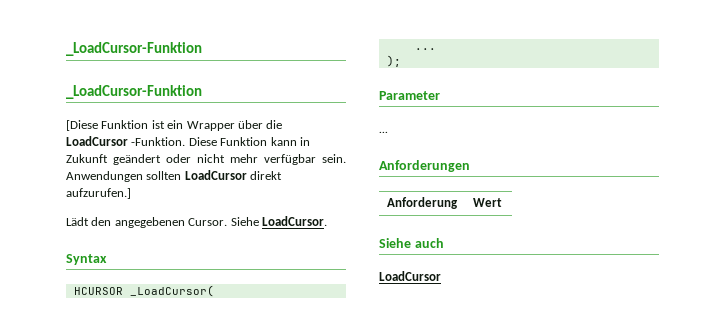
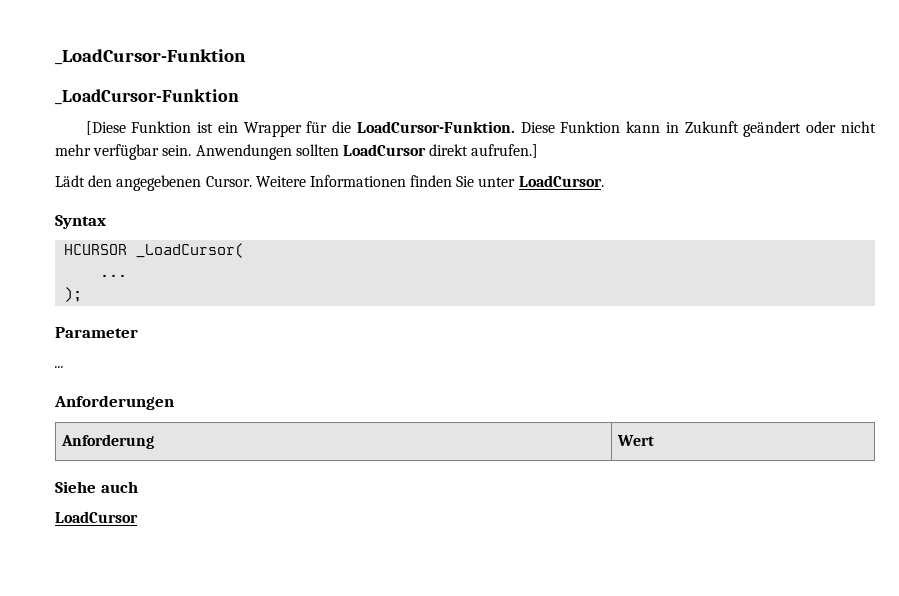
- [Diese Funktion ist ein Wrapper über die LoadCursor -Funktion.
+ [Diese Funktion ist ein Wrapper für die LoadCursor-Funktion.
- Anwendungen sollten LoadCursor direkt aufzurufen.]
+ Anwendungen sollten LoadCursor direkt aufrufen.]
- Siehe LoadCursor.
+ Weitere Informationen finden Sie unter LoadCursor.

